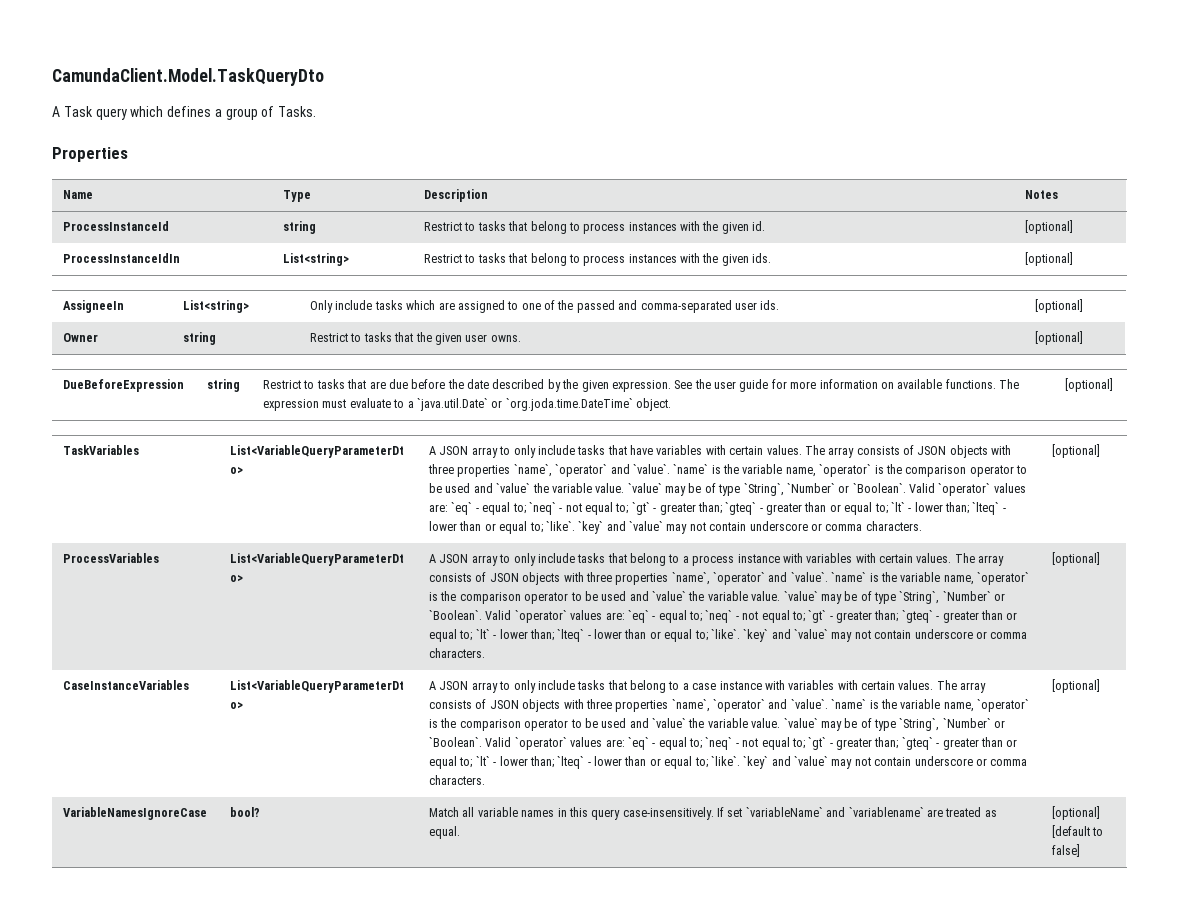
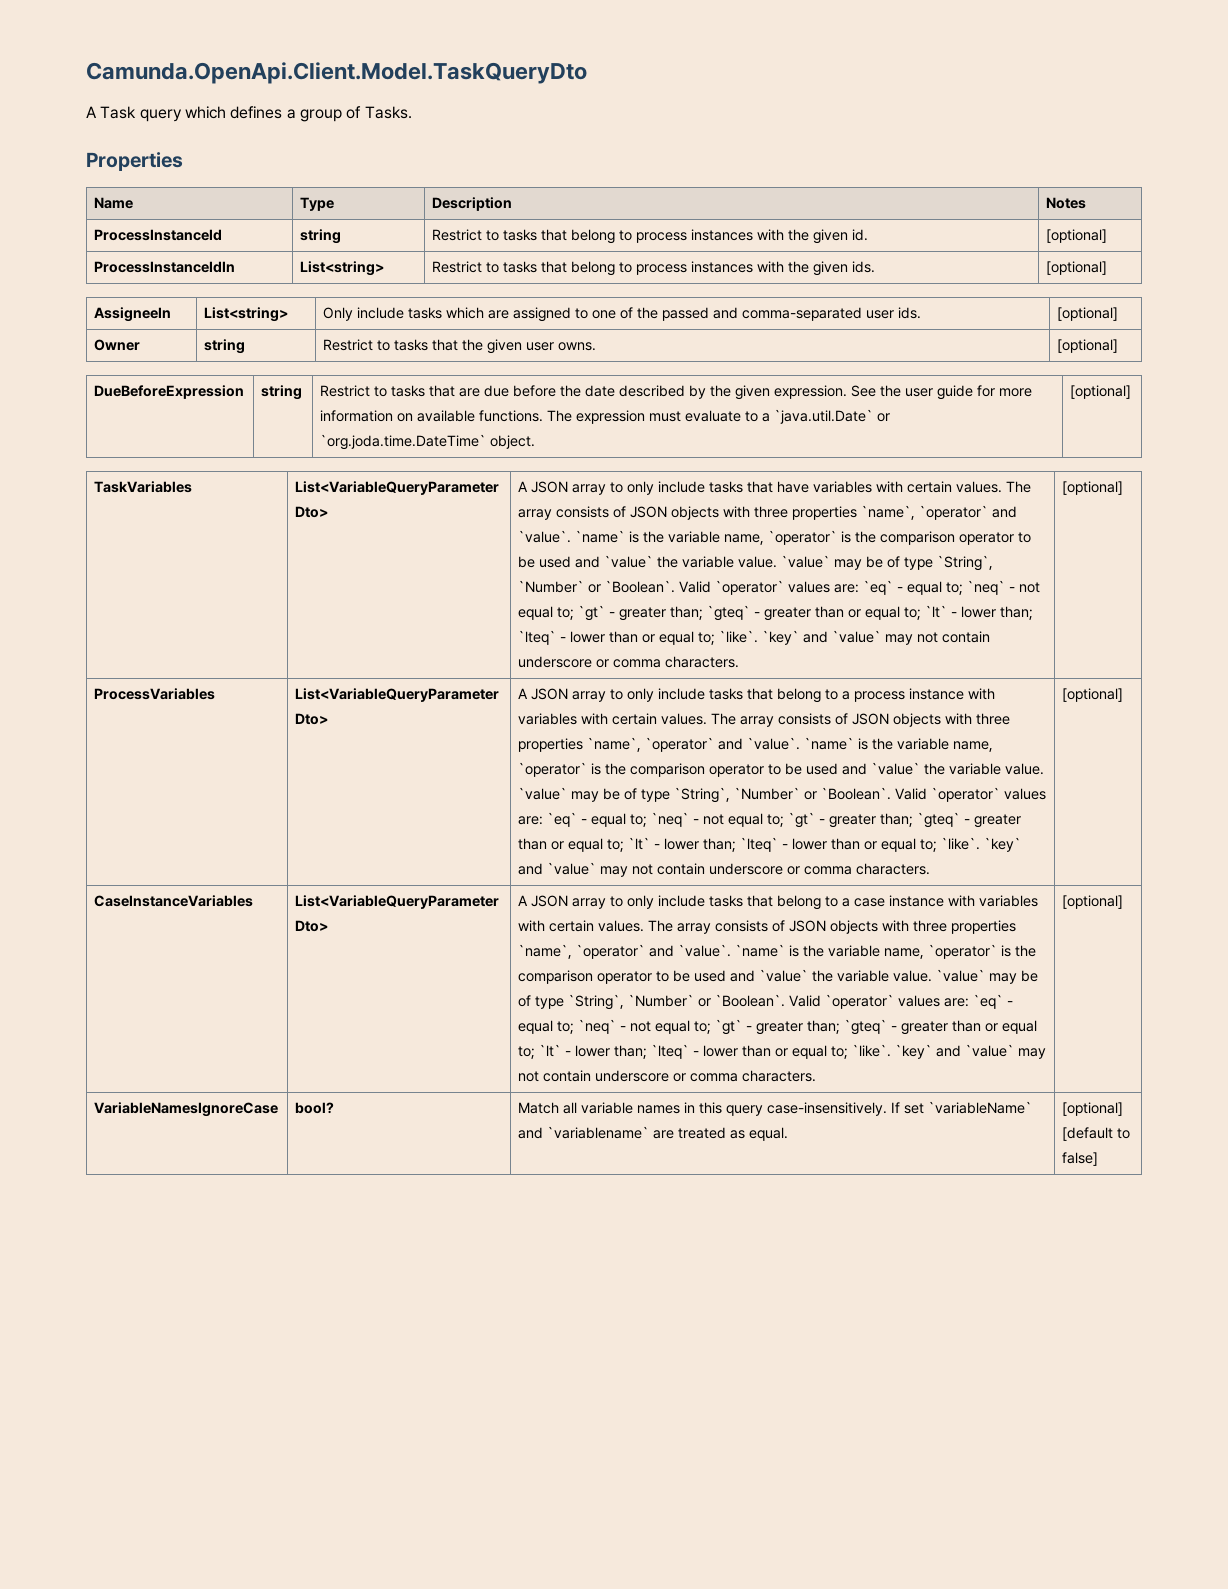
- CamundaClient.Model.TaskQueryDto
+ Camunda.OpenApi.Client.Model.TaskQueryDto

